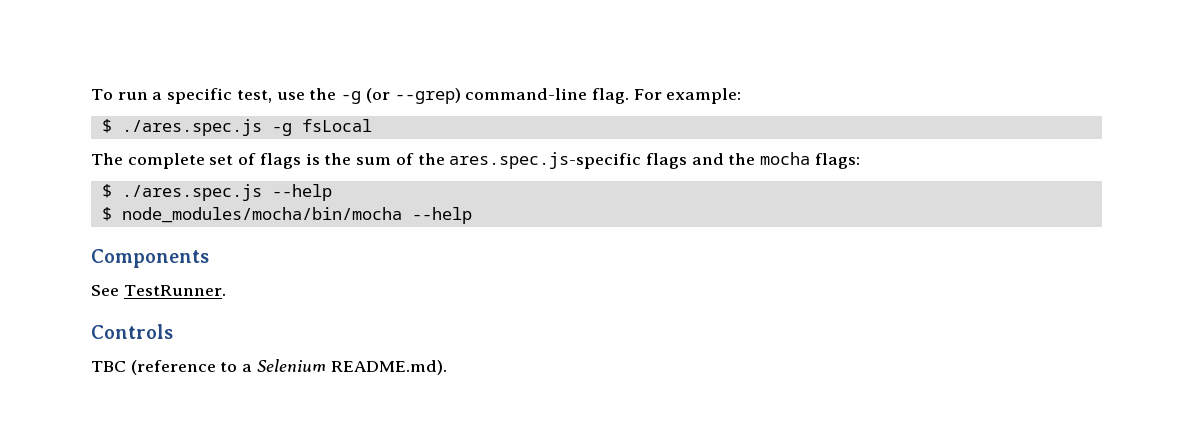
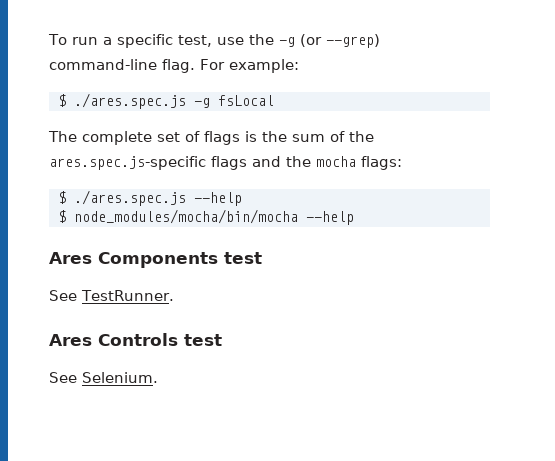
- Components
+ Ares Components test
- Controls
- TBC (reference to a Selenium README.md).
+ Ares Controls test
+ See Selenium.

